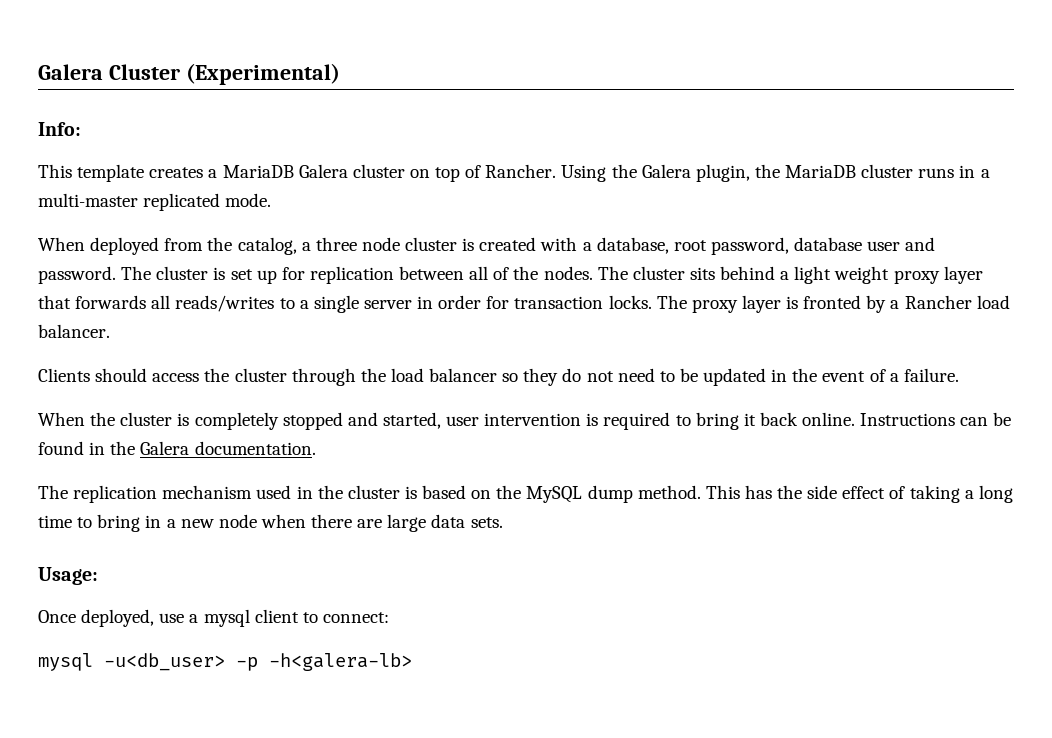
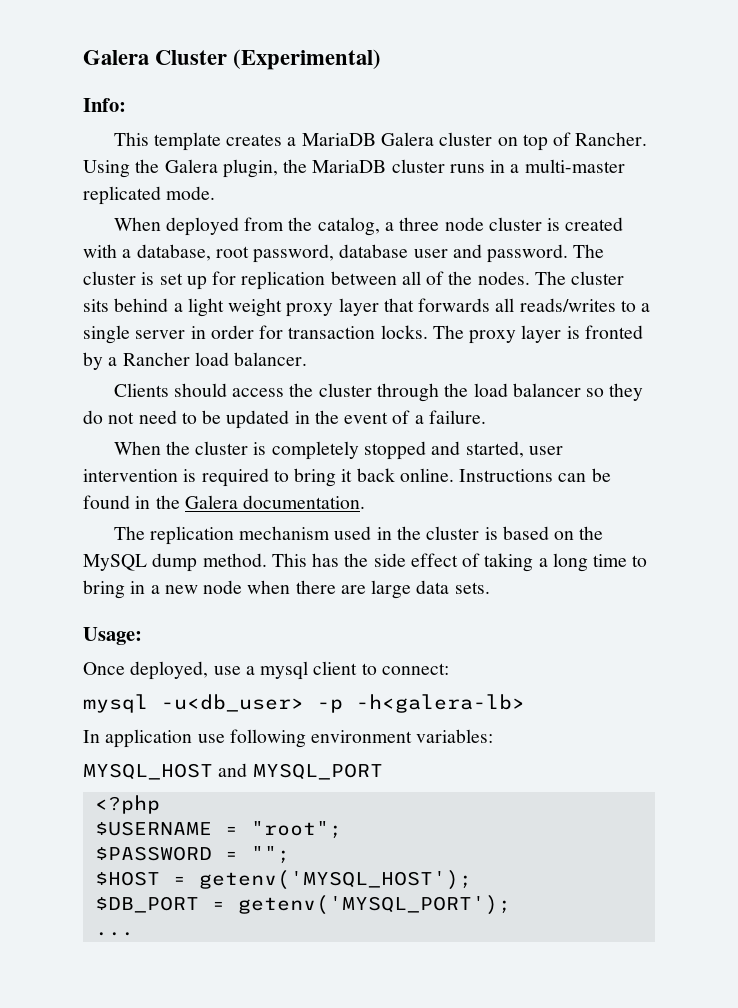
+ In application use following environment variables:
+ MYSQL_HOST and MYSQL_PORT
+ <?php
+ $USERNAME = "root";
+ $PASSWORD = "";
+ $HOST = getenv('MYSQL_HOST');
+ $DB_PORT = getenv('MYSQL_PORT');
+ ...

